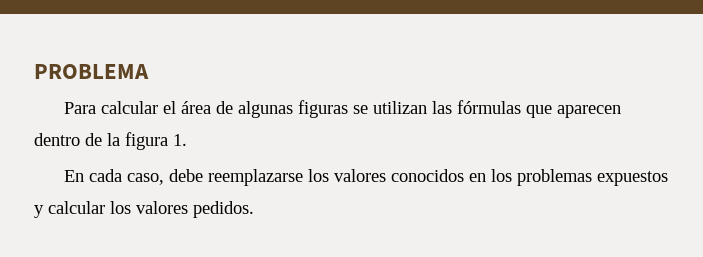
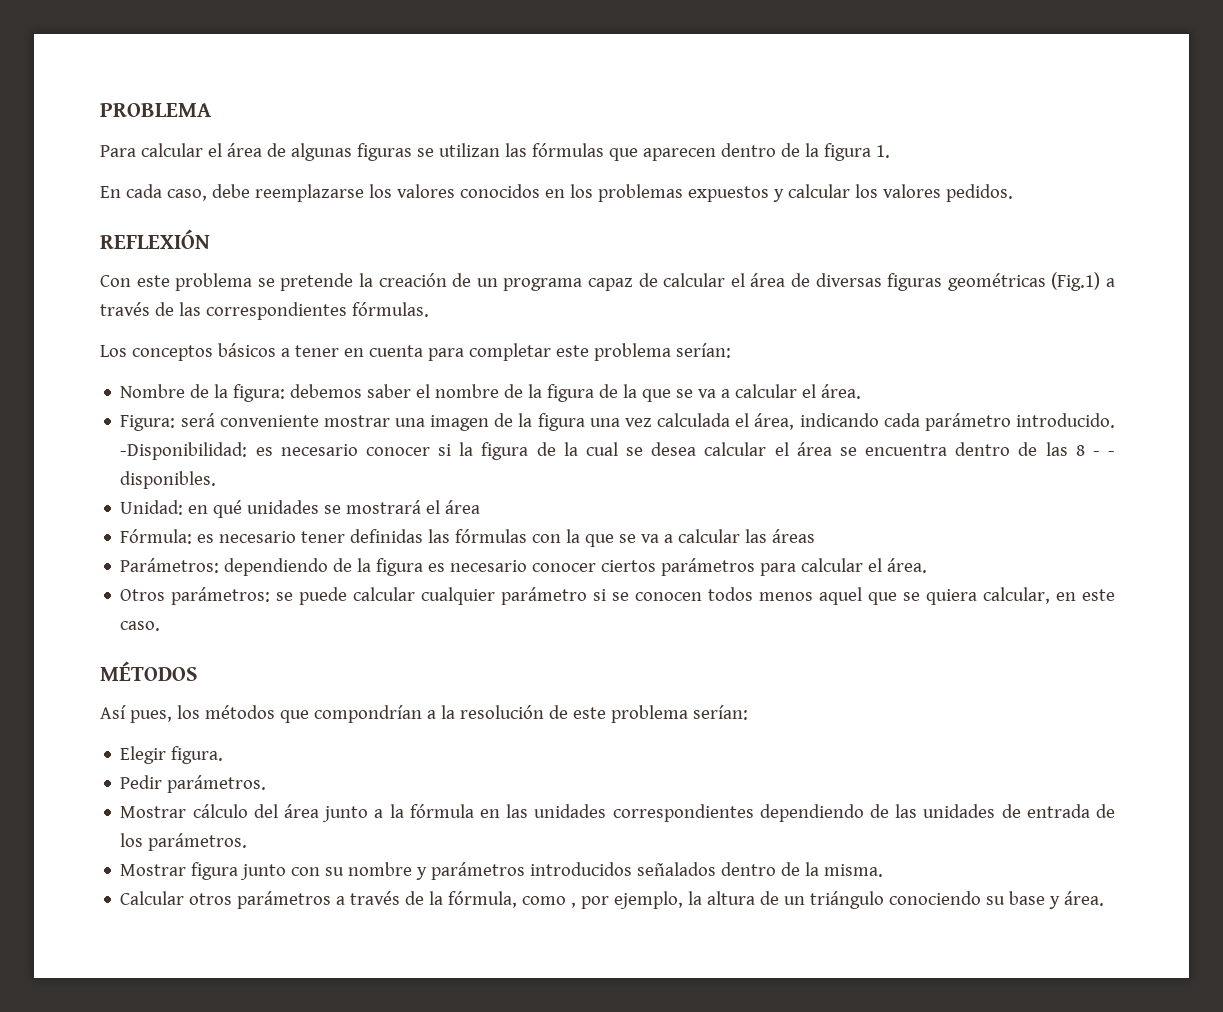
+ REFLEXIÓN
+ Con este problema se pretende la creación de un programa capaz de calcular el área de diversas figuras geométricas (Fig.1) a través de las correspondientes fórmulas.
+ Los conceptos básicos a tener en cuenta para completar este problema serían:
+ Nombre de la figura: debemos saber el nombre de la figura de la que se va a calcular el área.
+ Figura: será conveniente mostrar una imagen de la figura una vez calculada el área, indicando cada parámetro introducido. -Disponibilidad: es necesario conocer si la figura de la cual se desea calcular el área se encuentra dentro de las 8 - - disponibles.
+ Unidad: en qué unidades se mostrará el área
+ Fórmula: es necesario tener definidas las fórmulas con la que se va a calcular las áreas
+ Parámetros: dependiendo de la figura es necesario conocer ciertos parámetros para calcular el área.
+ Otros parámetros: se puede calcular cualquier parámetro si se conocen todos menos aquel que se quiera calcular, en este caso.
+ MÉTODOS
+ Así pues, los métodos que compondrían a la resolución de este problema serían:
+ Elegir figura.
+ Pedir parámetros.
+ Mostrar cálculo del área junto a la fórmula en las unidades correspondientes dependiendo de las unidades de entrada de los parámetros.
+ Mostrar figura junto con su nombre y parámetros introducidos señalados dentro de la misma.
+ Calcular otros parámetros a través de la fórmula, como , por ejemplo, la altura de un triángulo conociendo su base y área.

